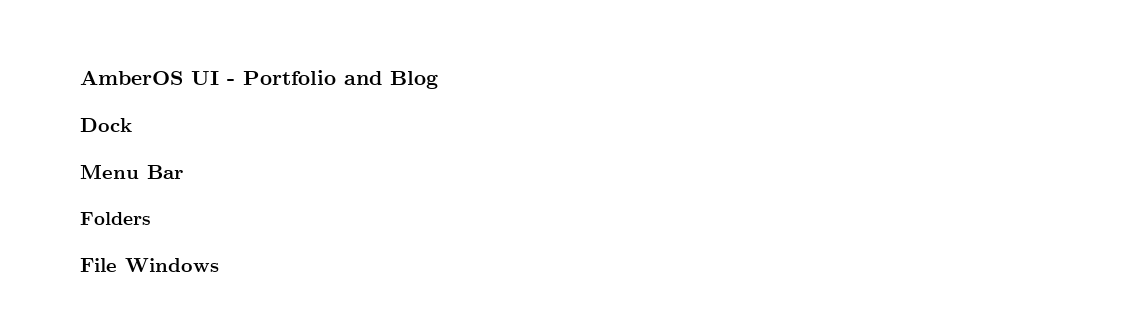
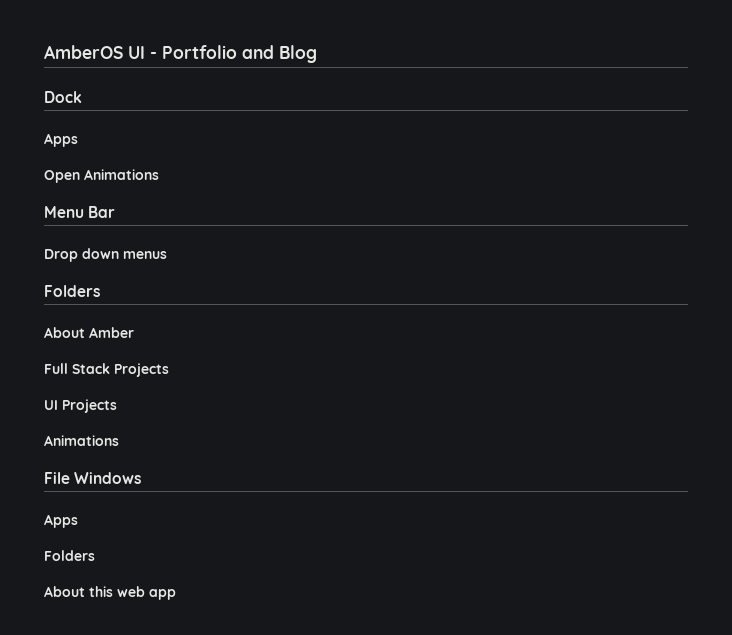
  Dock
+ Apps
+ Open Animations
+ Drop down menus
  Folders
+ About Amber
+ Full Stack Projects
+ UI Projects
+ Animations
  File Windows
+ Apps
+ Folders
+ About this web app

